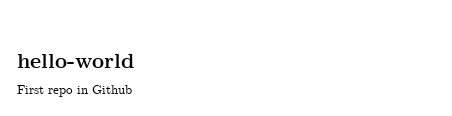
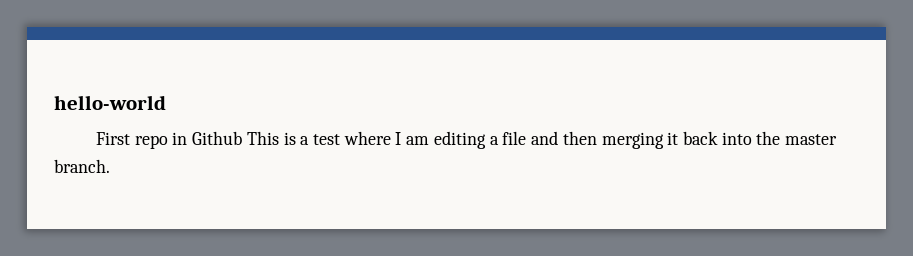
- First repo in Github
+ First repo in Github This is a test where I am editing a file and then merging it back into the master branch.

